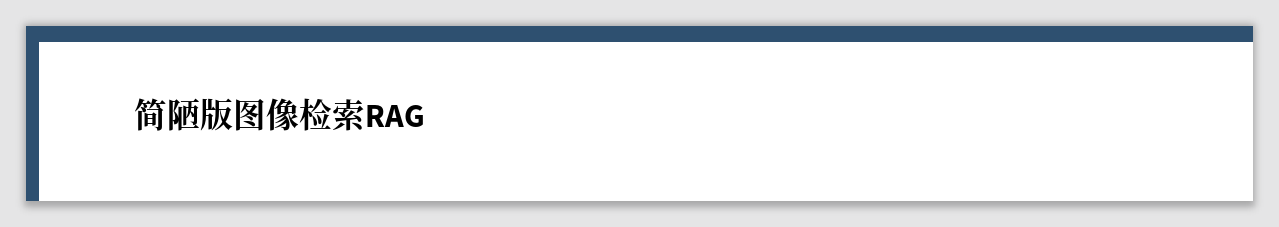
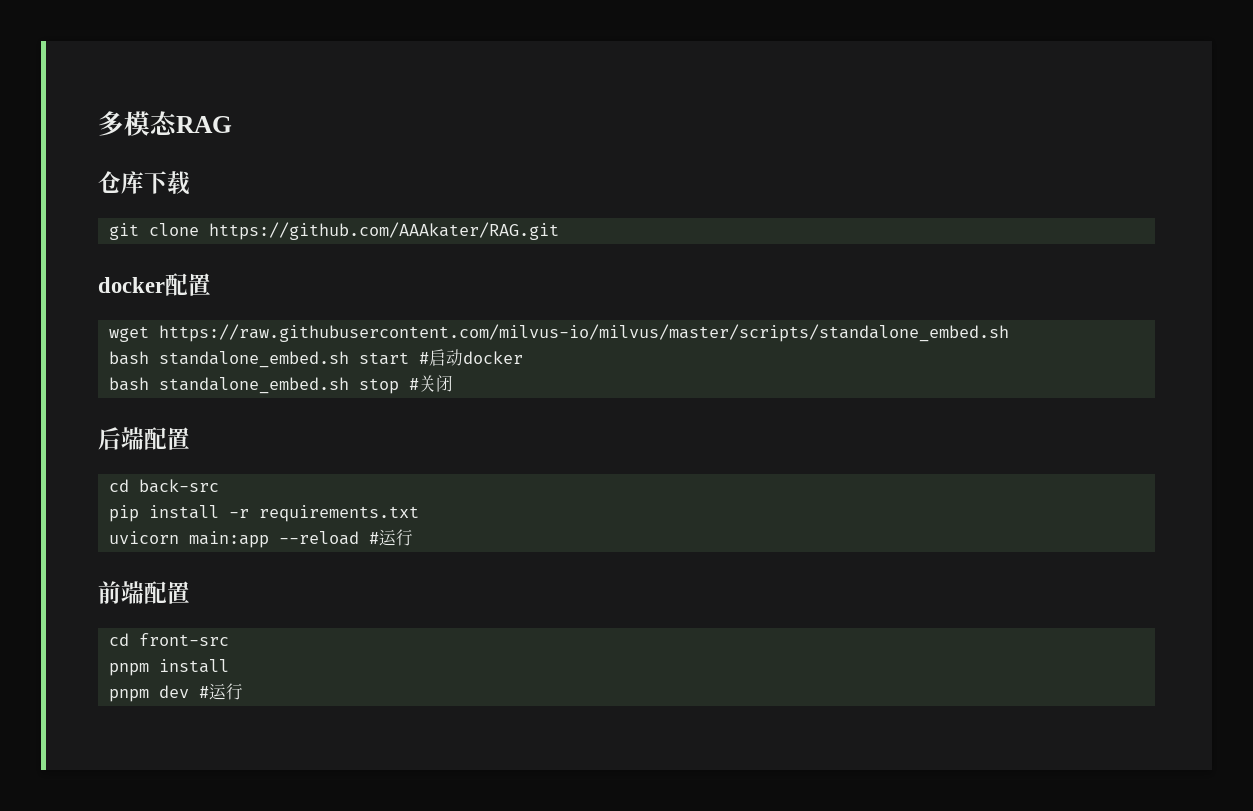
- 简陋版图像检索RAG
+ 多模态RAG
+ 仓库下载
+ git clone https://github.com/AAAkater/RAG.git
+ docker配置
+ wget https://raw.githubusercontent.com/milvus-io/milvus/master/scripts/standalone_embed.sh
+ bash standalone_embed.sh start #启动docker
+ bash standalone_embed.sh stop #关闭
+ 后端配置
+ cd back-src
+ pip install -r requirements.txt
+ uvicorn main:app --reload #运行
+ 前端配置
+ cd front-src
+ pnpm install
+ pnpm dev #运行

